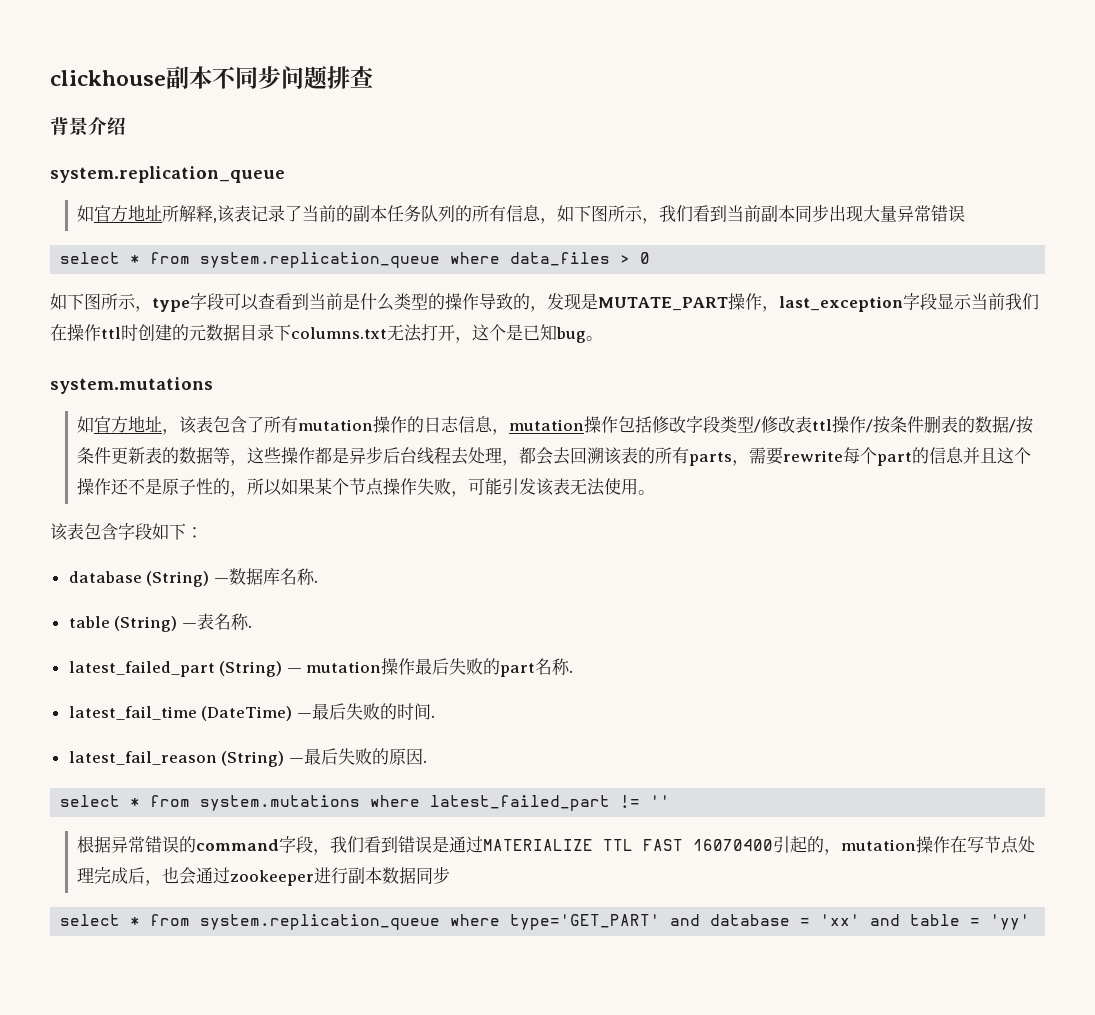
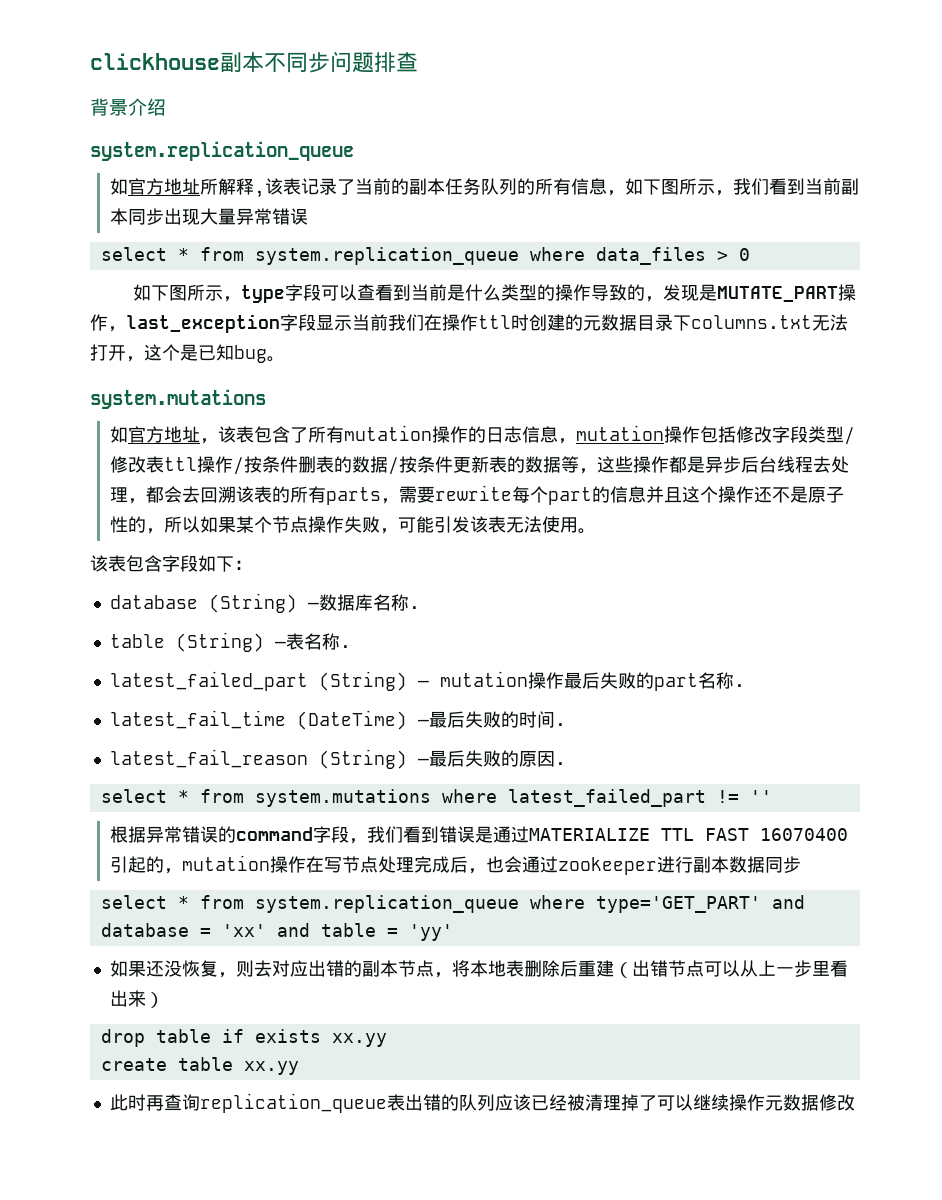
+ 如果还没恢复，则去对应出错的副本节点，将本地表删除后重建（出错节点可以从上一步里看出来）
+ drop table if exists xx.yy
+ create table xx.yy
+ 此时再查询replication_queue表出错的队列应该已经被清理掉了可以继续操作元数据修改

